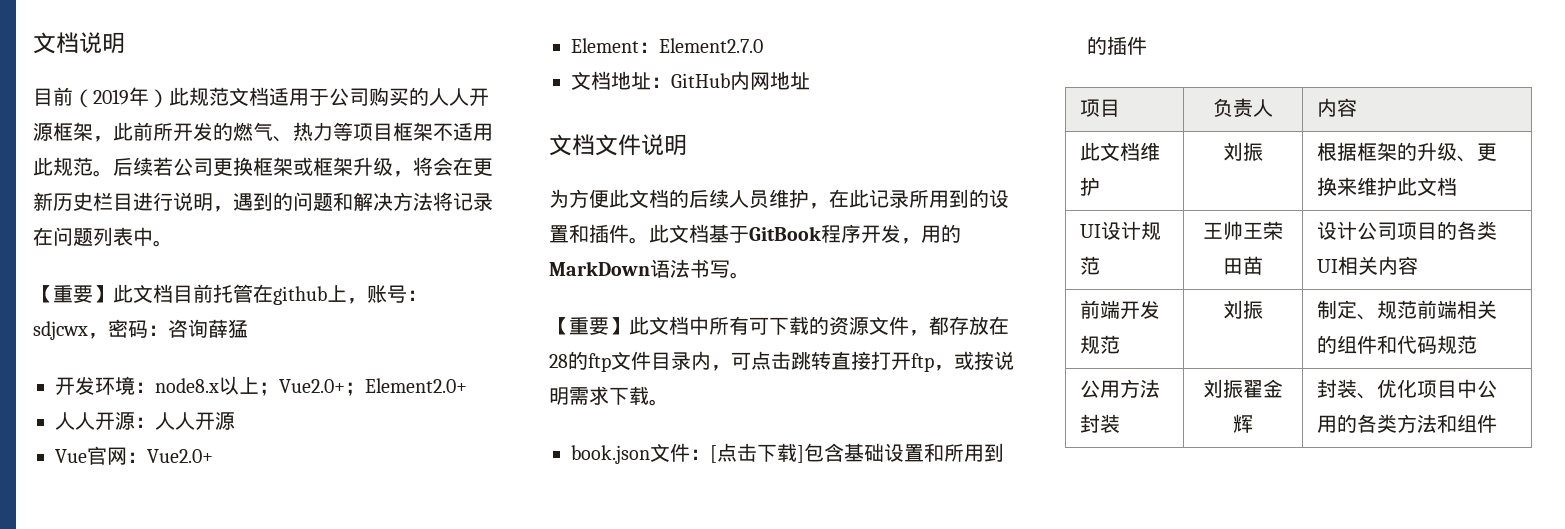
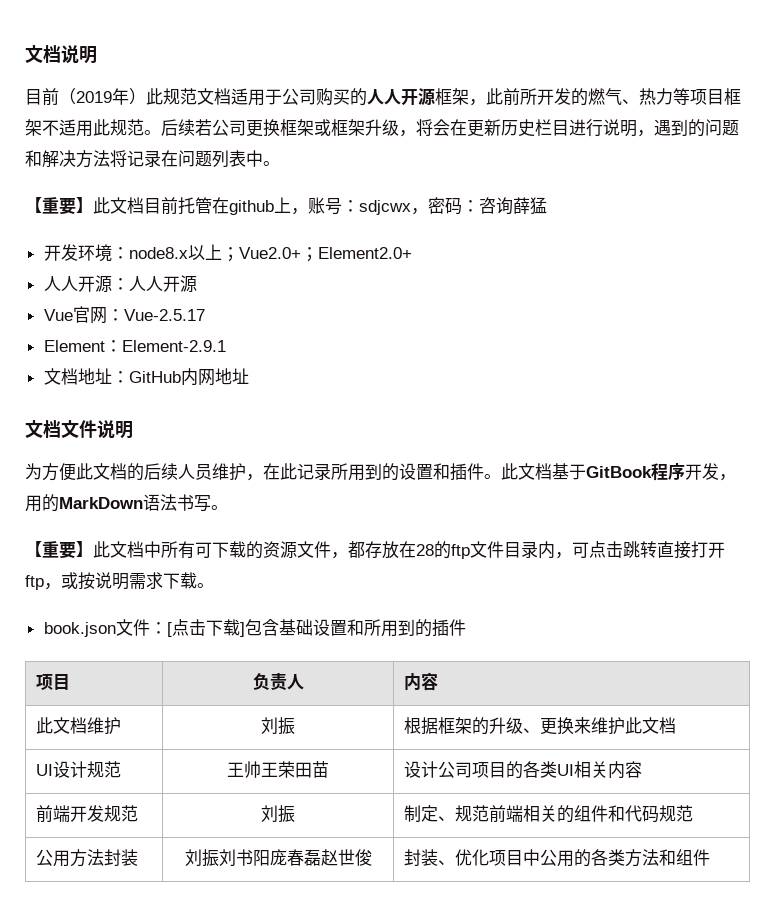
- Vue官网：Vue2.0+
+ Vue官网：Vue-2.5.17
- Element：Element2.7.0
+ Element：Element-2.9.1
- 公用方法封装 | 刘振翟金辉 | 封装、优化项目中公用的各类方法和组件
+ 公用方法封装 | 刘振刘书阳庞春磊赵世俊 | 封装、优化项目中公用的各类方法和组件

